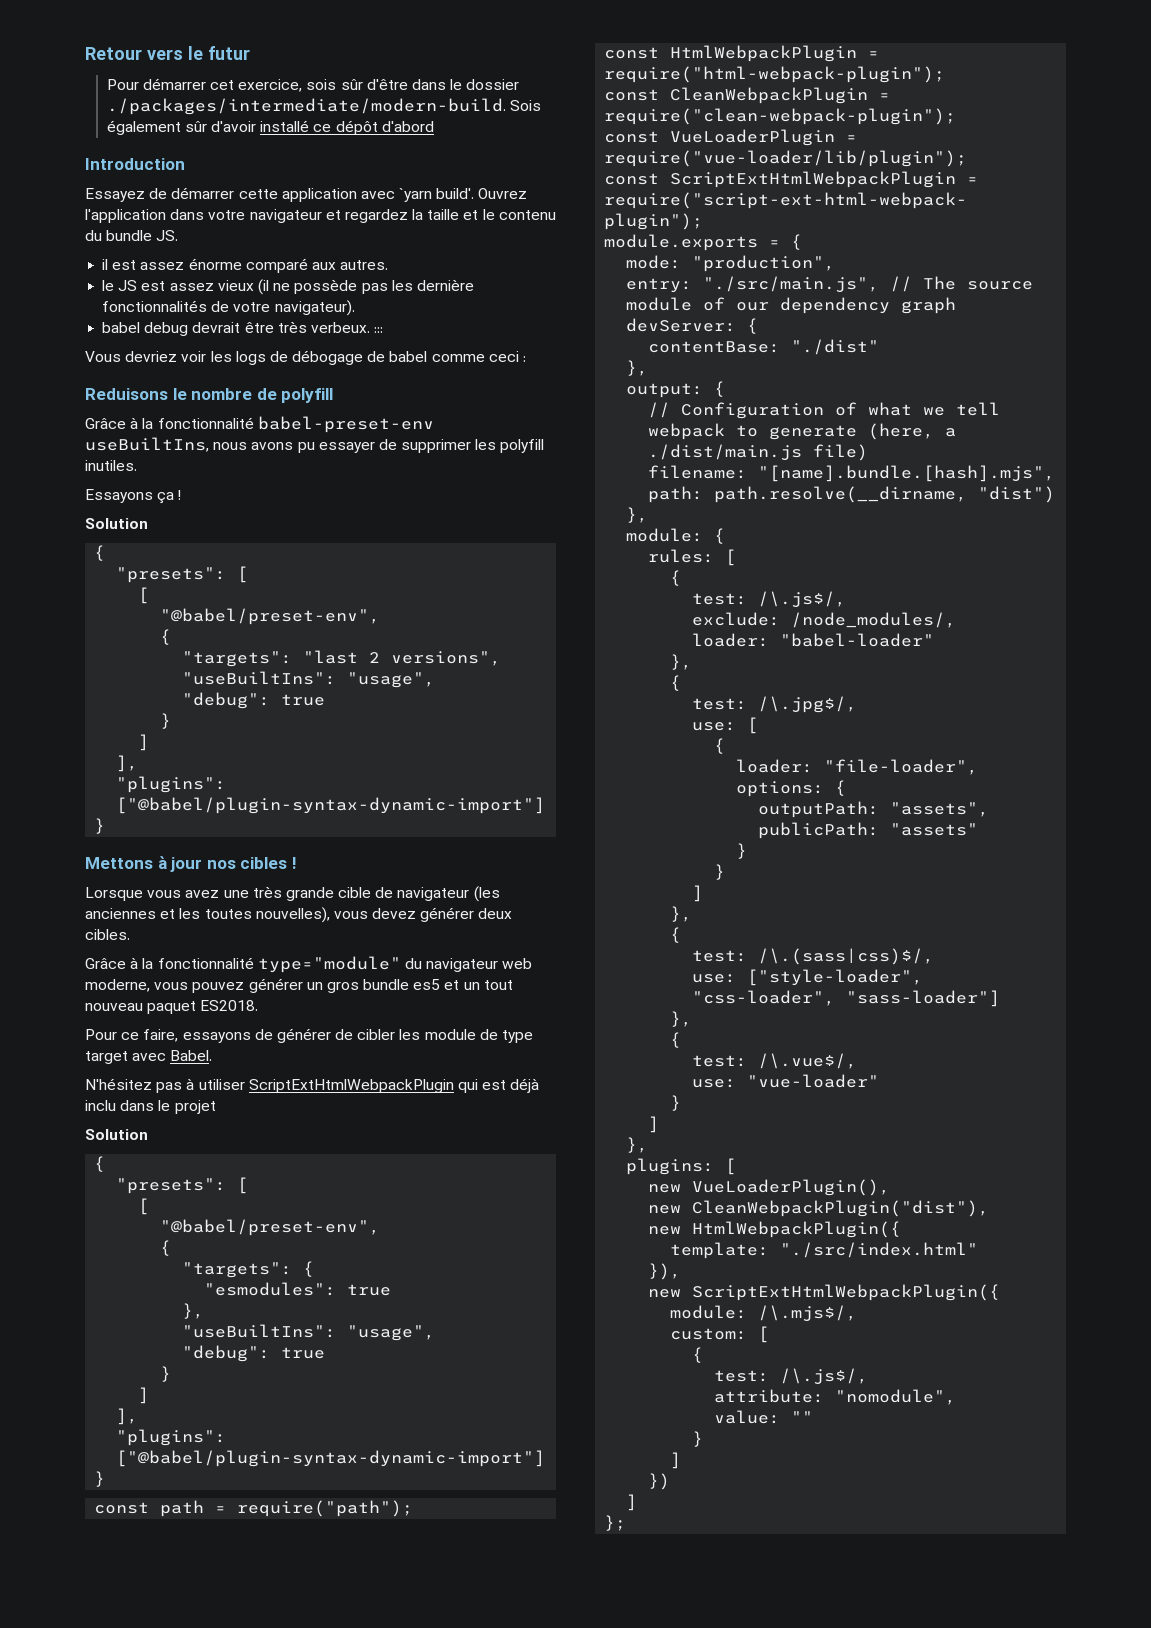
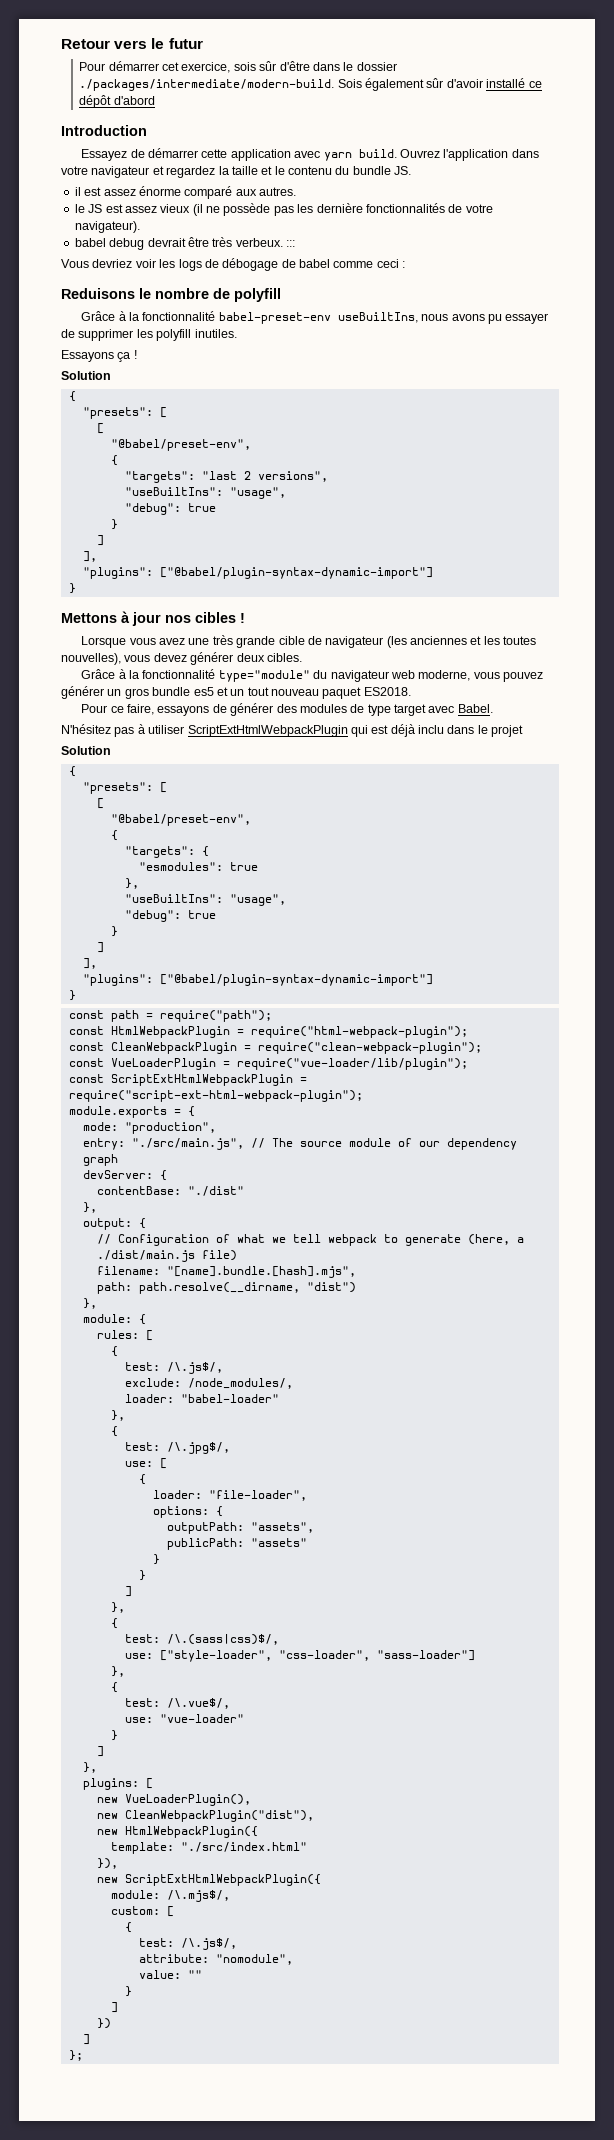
- Essayez de démarrer cette application avec `yarn build'.
+ Essayez de démarrer cette application avec yarn build.
- Pour ce faire, essayons de générer de cibler les module de type target avec Babel.
+ Pour ce faire, essayons de générer des modules de type target avec Babel.

